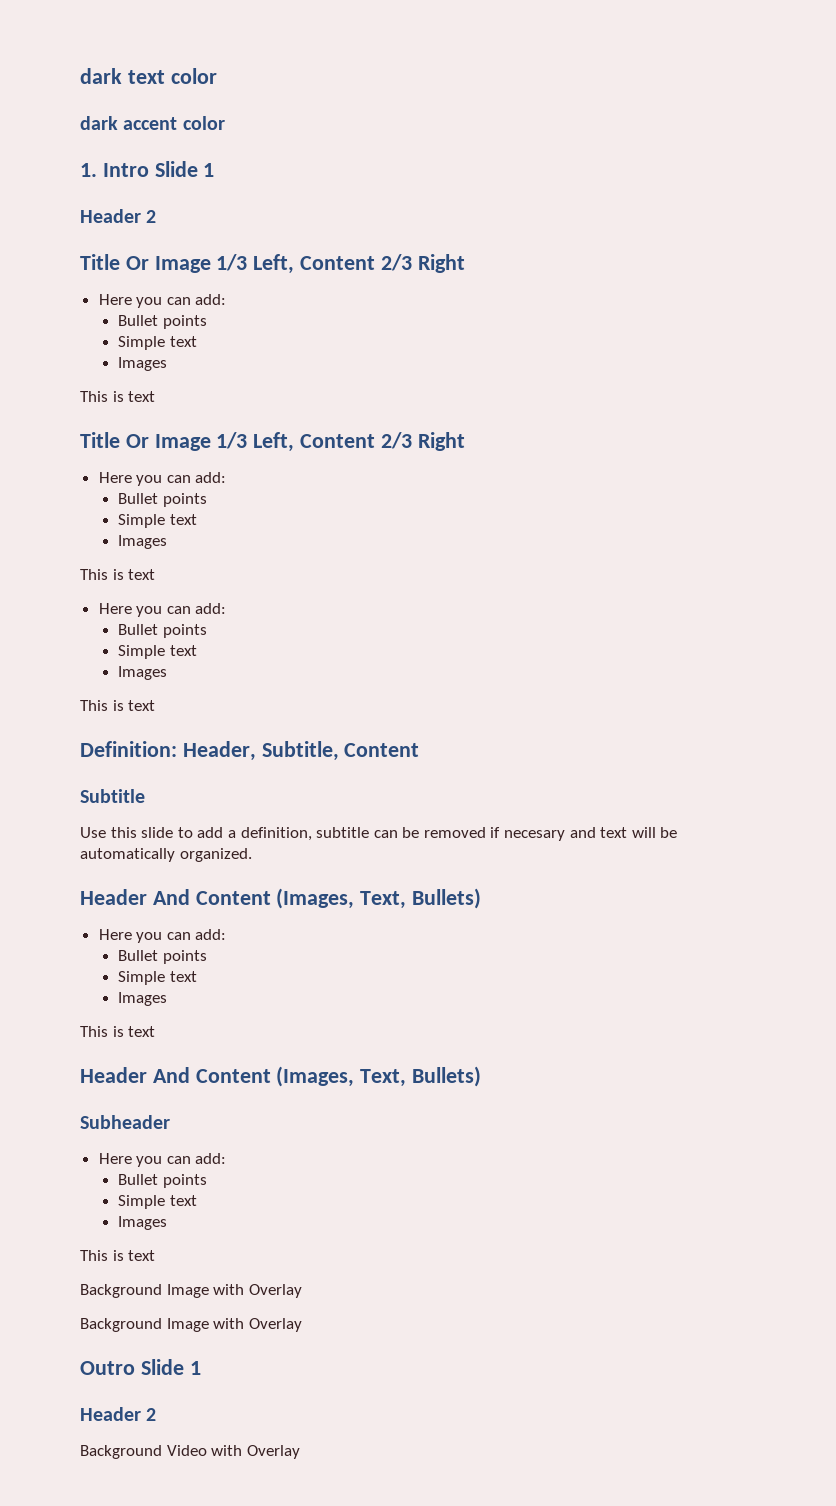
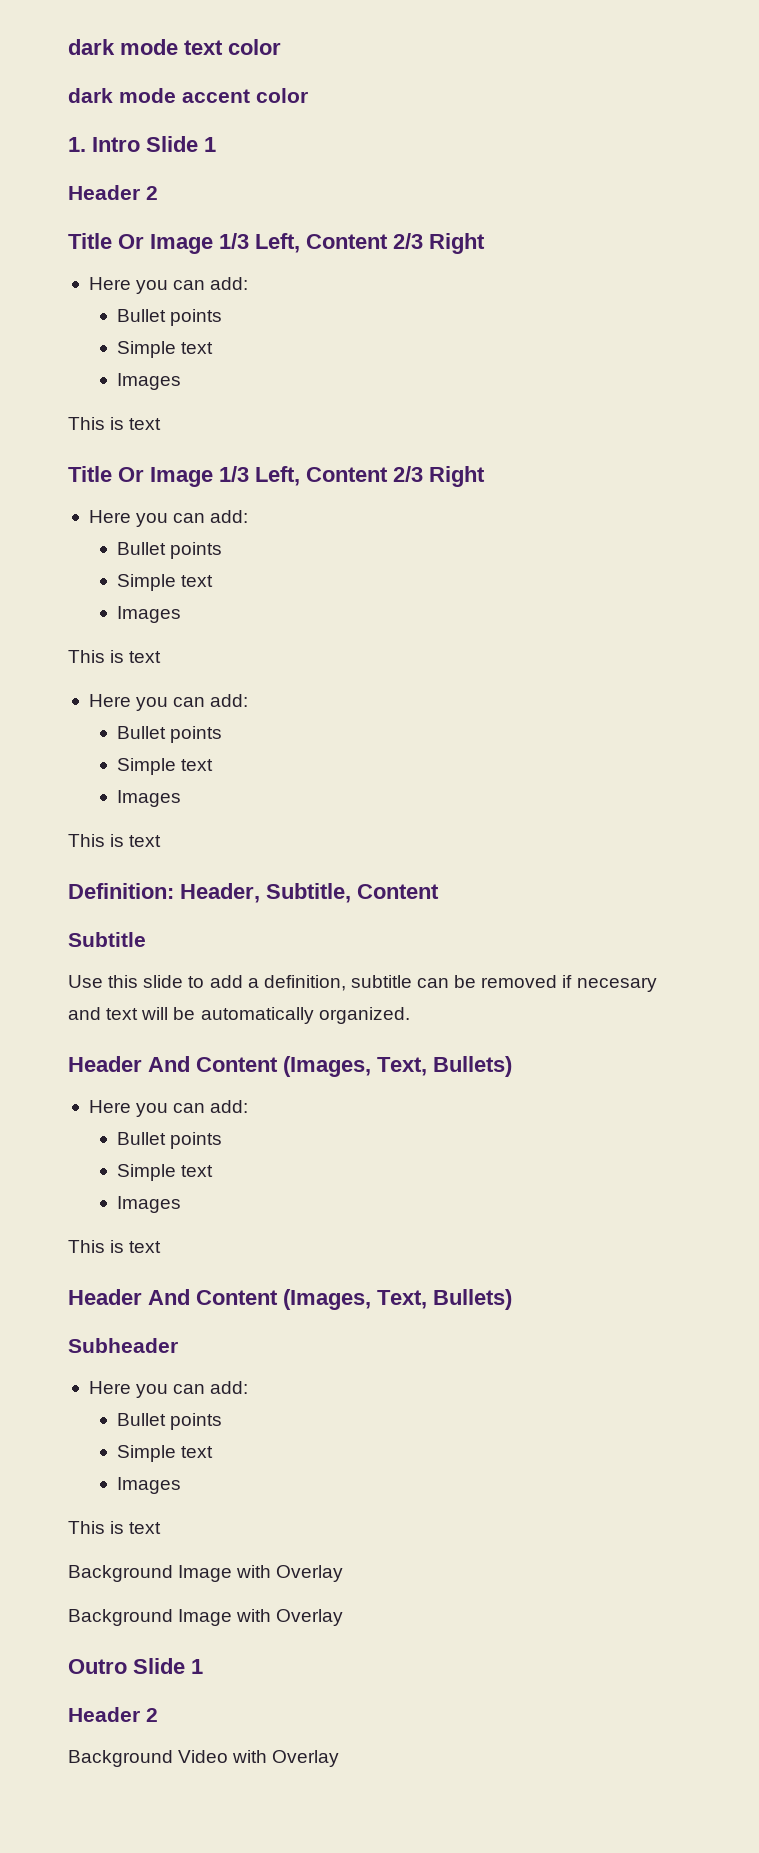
- dark text color
+ dark mode text color
- dark accent color
+ dark mode accent color

